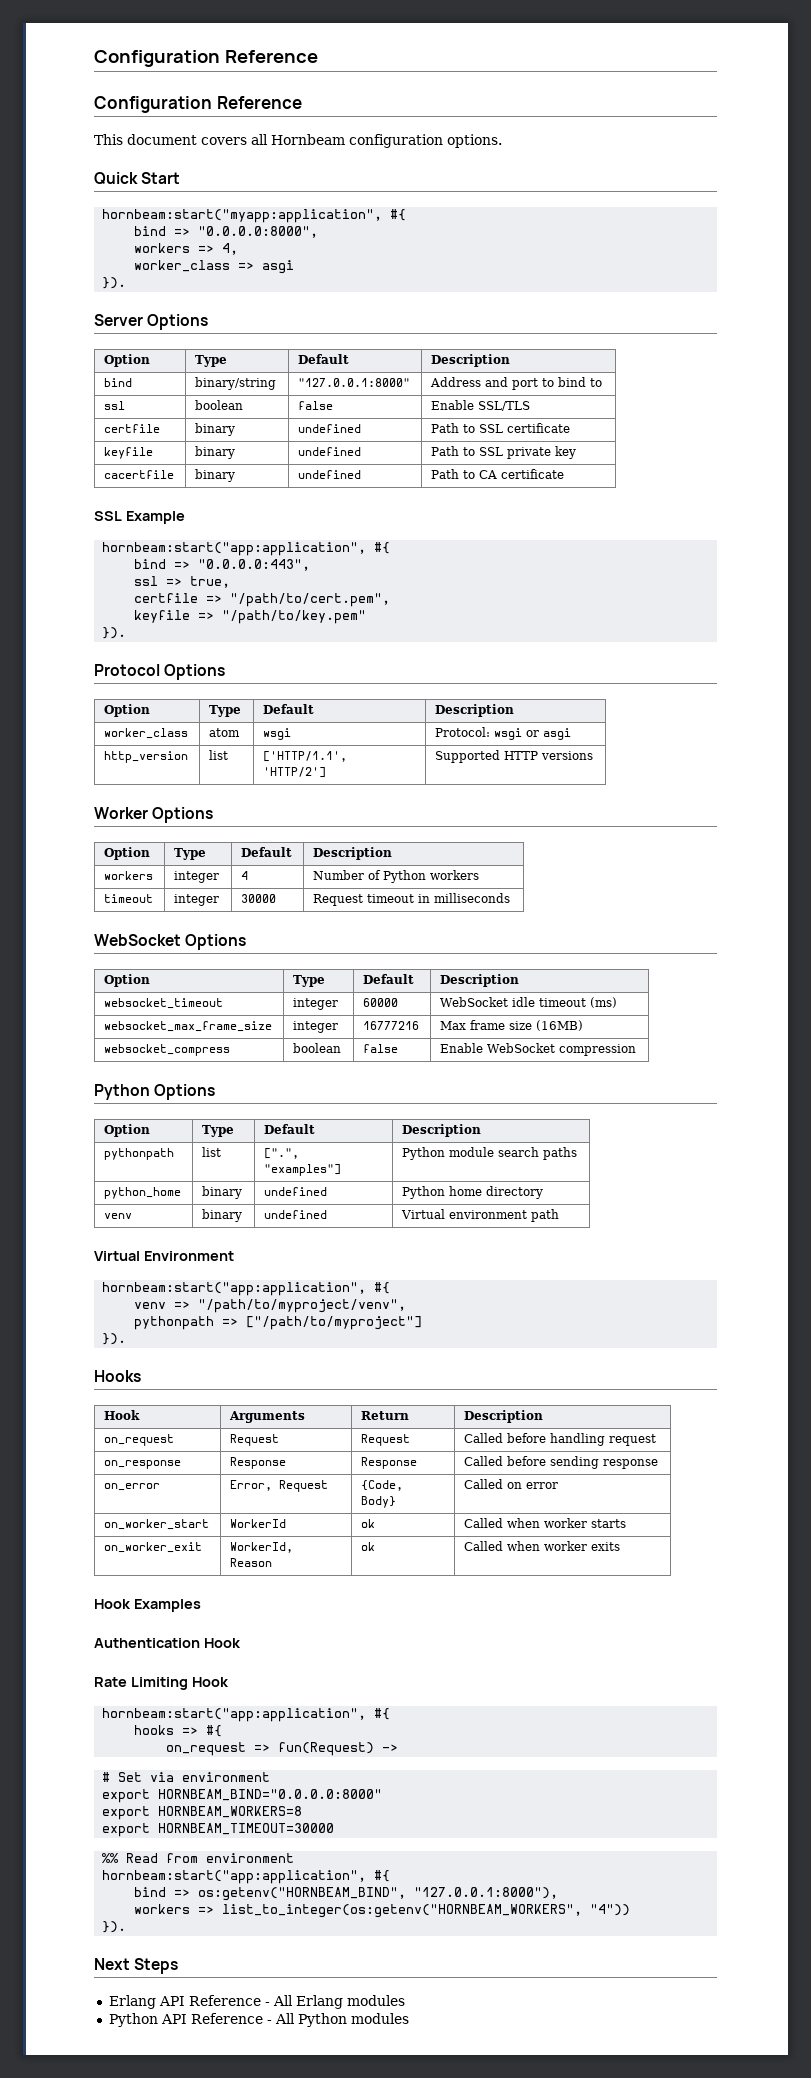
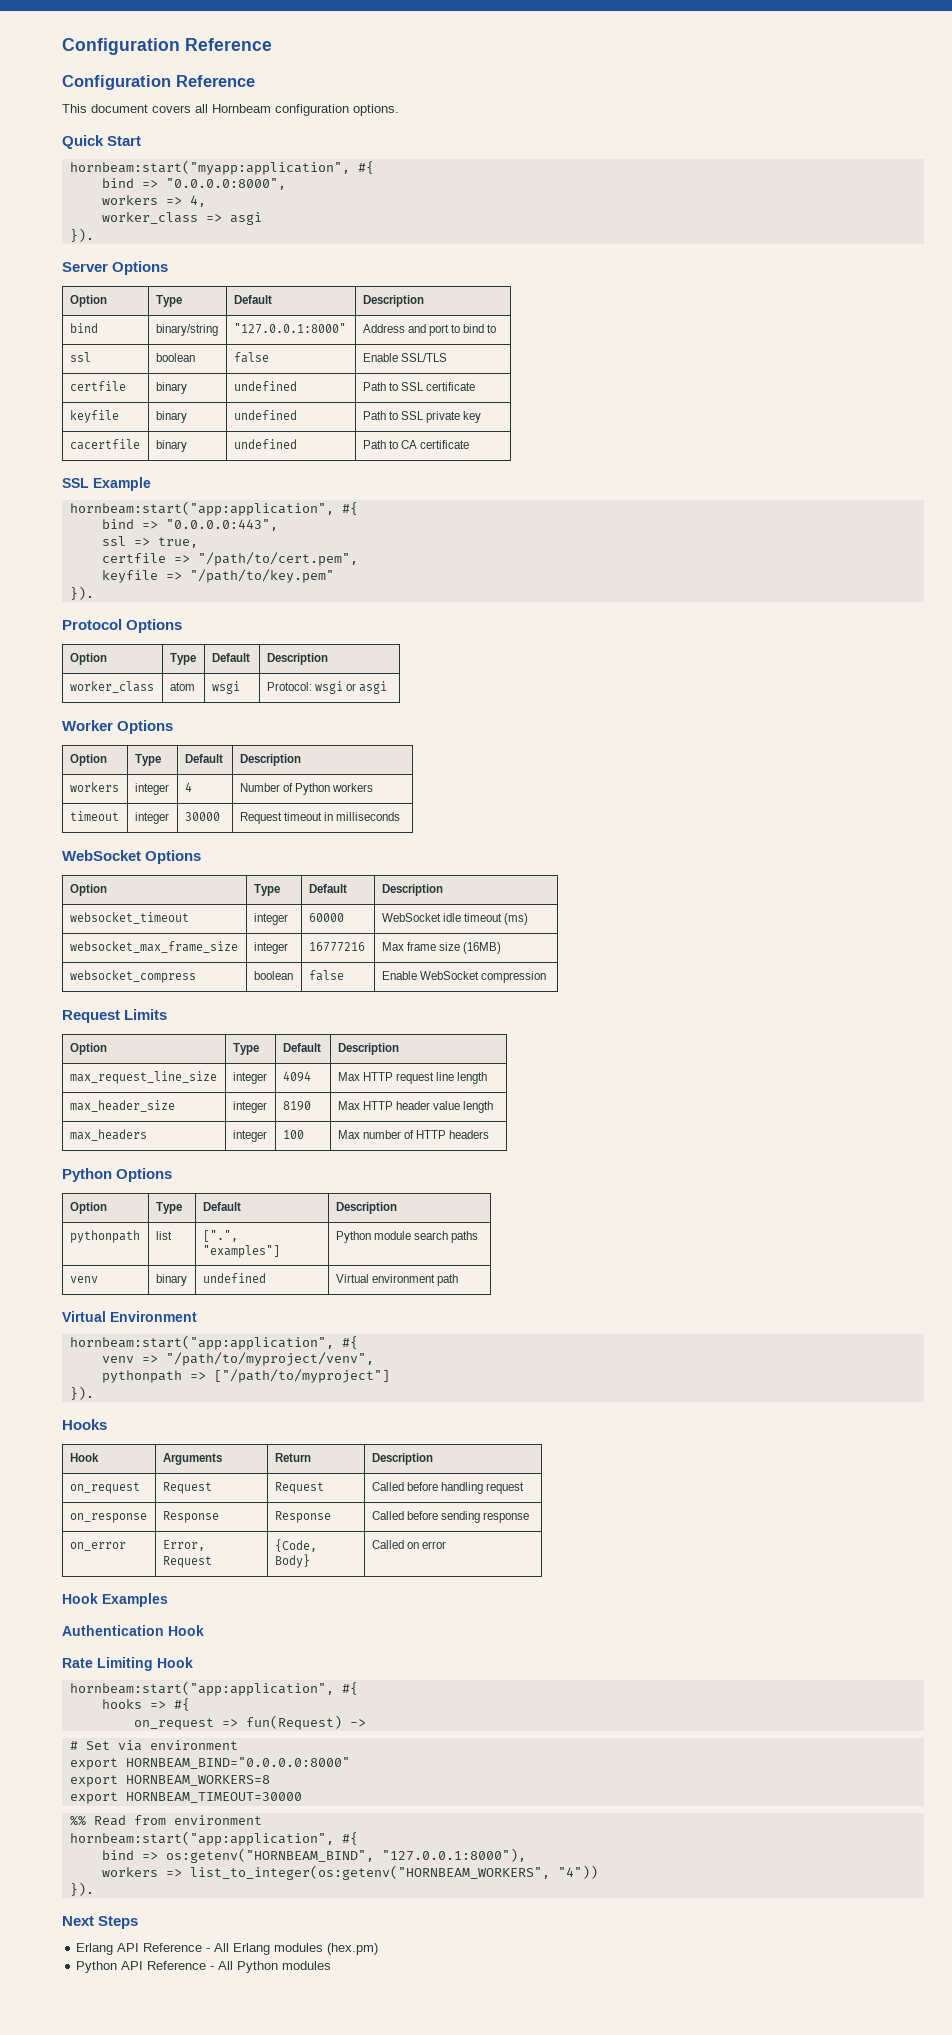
- http_version | list | ['HTTP/1.1', 'HTTP/2'] | Supported HTTP versions
+ Request Limits
+ Option | Type | Default | Description
+ max_request_line_size | integer | 4094 | Max HTTP request line length
+ max_header_size | integer | 8190 | Max HTTP header value length
+ max_headers | integer | 100 | Max number of HTTP headers
- python_home | binary | undefined | Python home directory
- on_worker_start | WorkerId | ok | Called when worker starts
- on_worker_exit | WorkerId, Reason | ok | Called when worker exits
- Erlang API Reference - All Erlang modules
+ Erlang API Reference - All Erlang modules (hex.pm)

